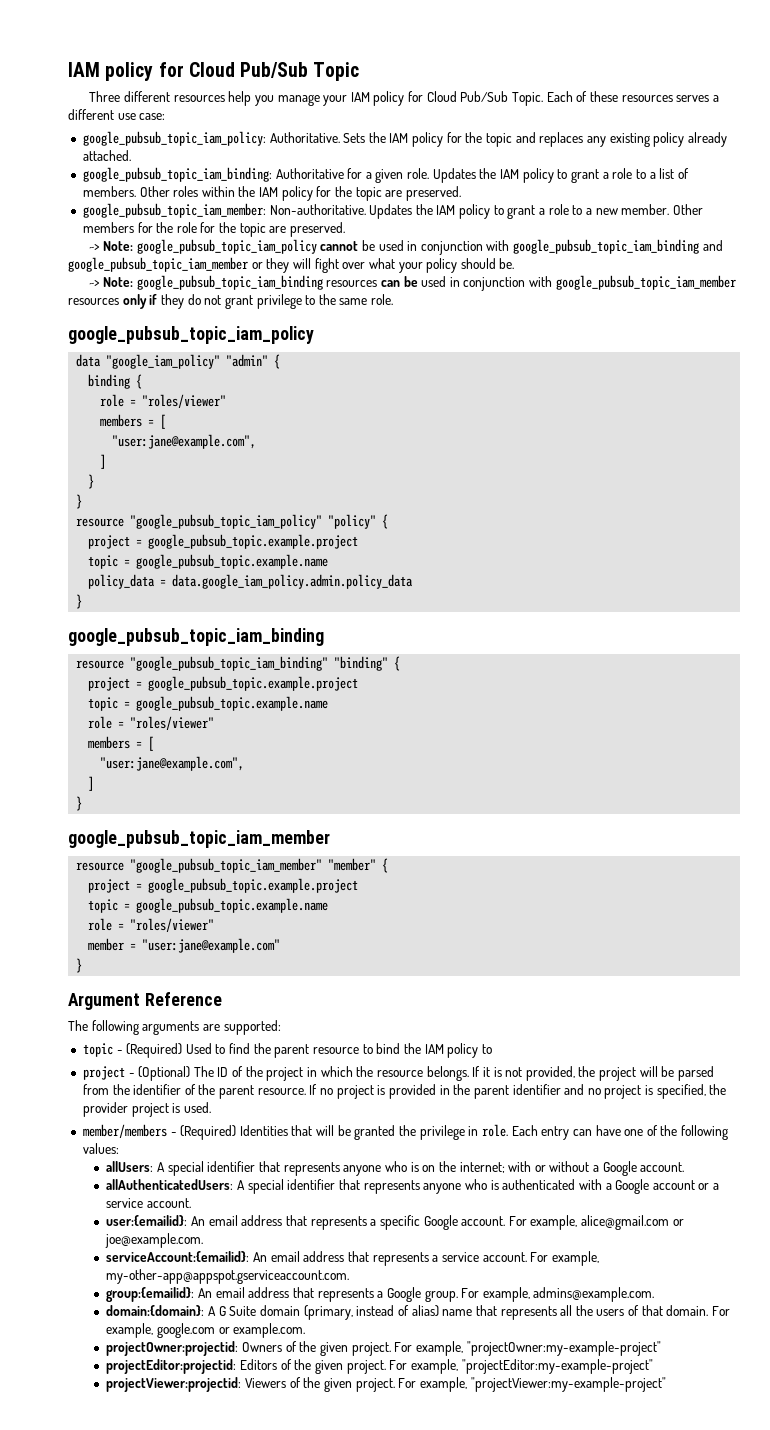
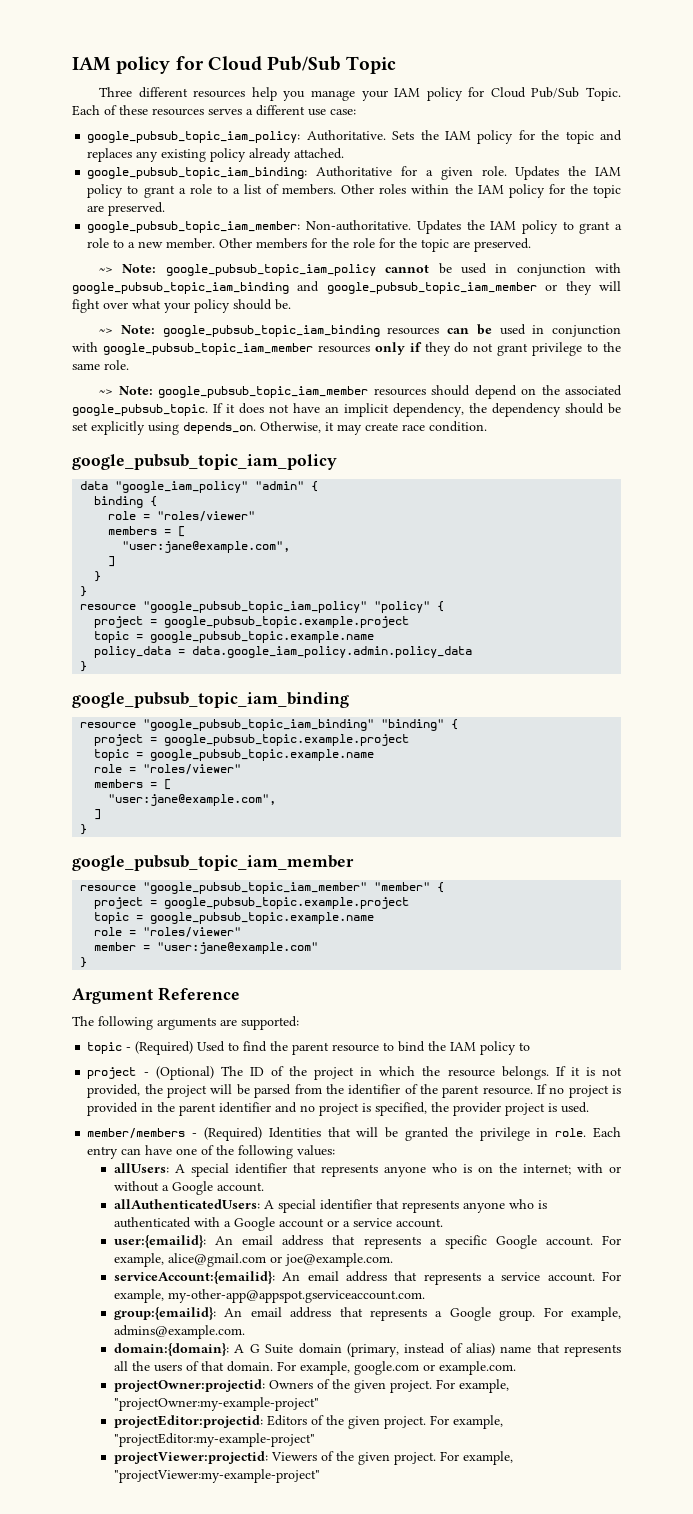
+ ~> Note: google_pubsub_topic_iam_member resources should depend on the associated google_pubsub_topic. If it does not have an implicit dependency, the dependency should be set explicitly using depends_on. Otherwise, it may create race condition.

